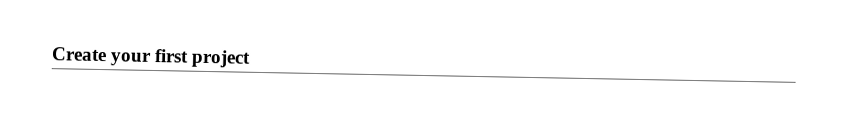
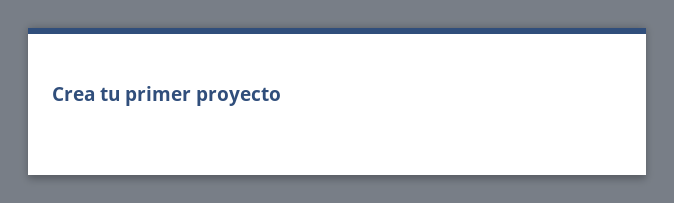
- Create your first project
+ Crea tu primer proyecto

